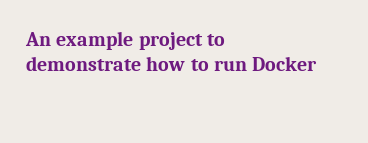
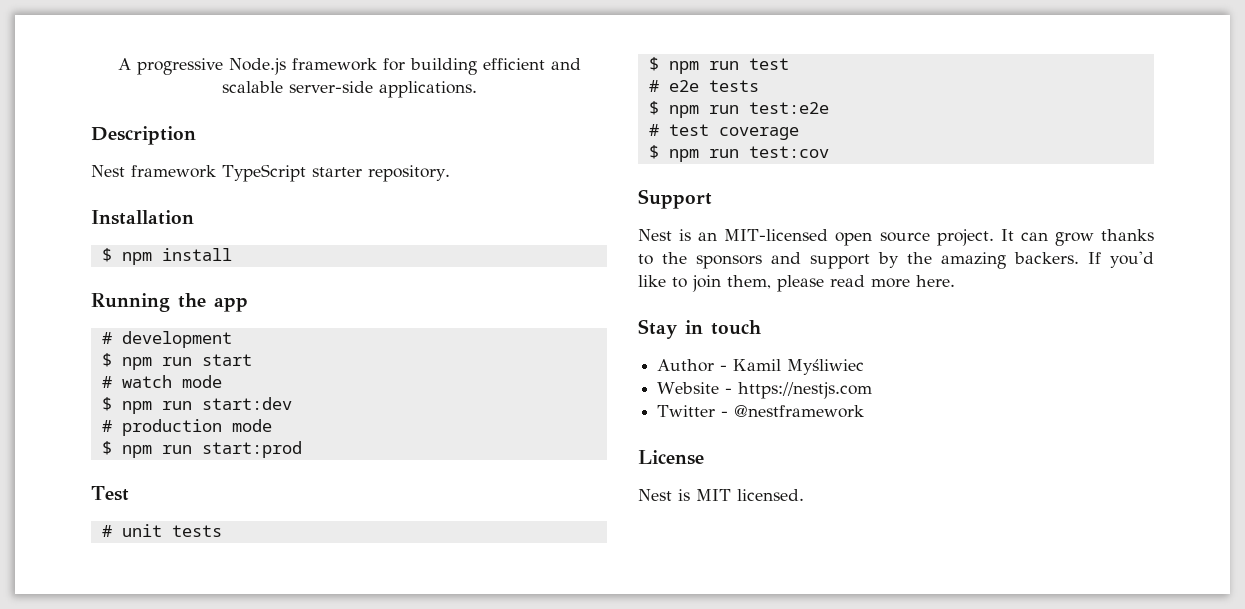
- An example project to demonstrate how to run Docker
+ A progressive Node.js framework for building efficient and scalable server-side applications.
+ Description
+ Nest framework TypeScript starter repository.
+ Installation
+ $ npm install
+ Running the app
+ # development
+ $ npm run start
+ # watch mode
+ $ npm run start:dev
+ # production mode
+ $ npm run start:prod
+ Test
+ # unit tests
+ $ npm run test
+ # e2e tests
+ $ npm run test:e2e
+ # test coverage
+ $ npm run test:cov
+ Support
+ Nest is an MIT-licensed open source project. It can grow thanks to the sponsors and support by the amazing backers. If you'd like to join them, please read more here.
+ Stay in touch
+ Author - Kamil Myśliwiec
+ Website - https://nestjs.com
+ Twitter - @nestframework
+ License
+ Nest is MIT licensed.

